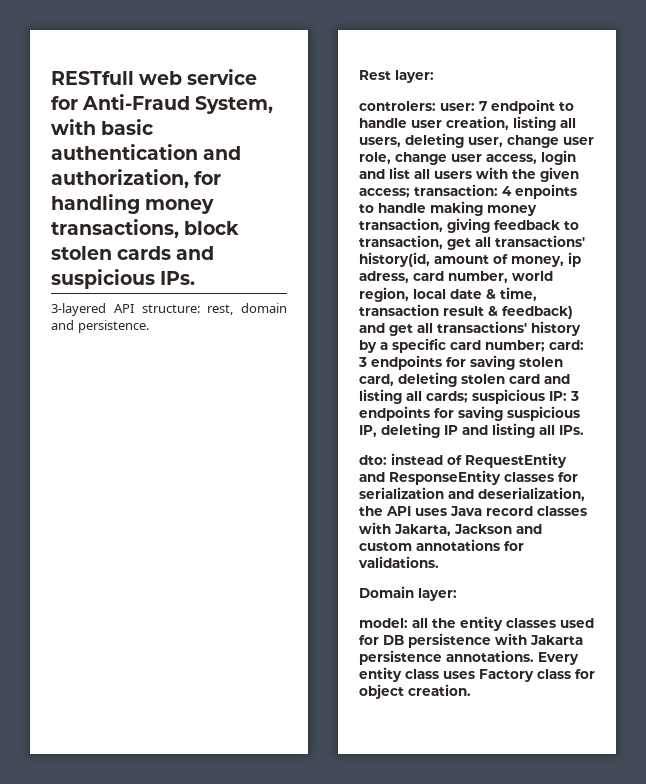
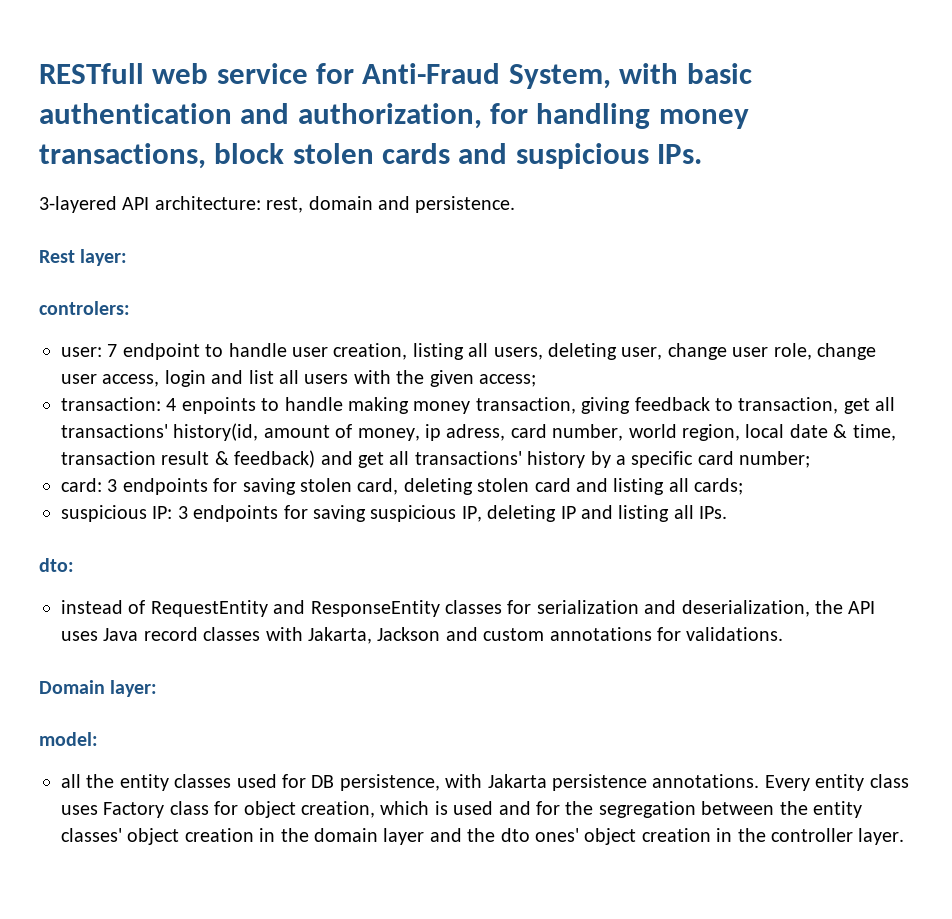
- 3-layered API structure: rest, domain and persistence.
+ 3-layered API architecture: rest, domain and persistence.
- controlers: user:
+ controlers:
+ user:
- 7 endpoint to handle user creation, listing all users, deleting user, change user role, change user access, login and list all users with the given access; transaction:
+ 7 endpoint to handle user creation, listing all users, deleting user, change user role, change user access, login and list all users with the given access;
+ transaction:
- 4 enpoints to handle making money transaction, giving feedback to transaction, get all transactions' history(id, amount of money, ip adress, card number, world region, local date & time, transaction result & feedback) and get all transactions' history by a specific card number; card:
+ 4 enpoints to handle making money transaction, giving feedback to transaction, get all transactions' history(id, amount of money, ip adress, card number, world region, local date & time, transaction result & feedback) and get all transactions' history by a specific card number;
+ card:
- 3 endpoints for saving stolen card, deleting stolen card and listing all cards; suspicious IP:
+ 3 endpoints for saving stolen card, deleting stolen card and listing all cards;
+ suspicious IP:
- dto: instead of RequestEntity and ResponseEntity classes for serialization and deserialization, the API uses Java record classes with Jakarta, Jackson and custom annotations for validations.
+ dto:
+ instead of RequestEntity and ResponseEntity classes for serialization and deserialization, the API uses Java record classes with Jakarta, Jackson and custom annotations for validations.
- model: all the entity classes used for DB persistence with Jakarta persistence annotations.
+ model:
+ all the entity classes used for DB persistence, with Jakarta persistence annotations.
- Every entity class uses Factory class for object creation.
+ Every entity class uses Factory class for object creation, which is used and for the segregation between the entity classes' object creation in the domain layer and the dto ones' object creation in the controller layer.

